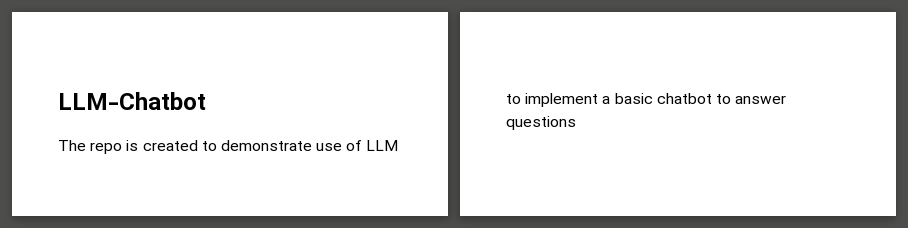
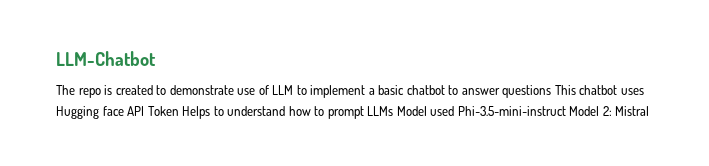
- The repo is created to demonstrate use of LLM to implement a basic chatbot to answer questions
+ The repo is created to demonstrate use of LLM to implement a basic chatbot to answer questions This chatbot uses Hugging face API Token Helps to understand how to prompt LLMs Model used Phi-3.5-mini-instruct Model 2: Mistral

